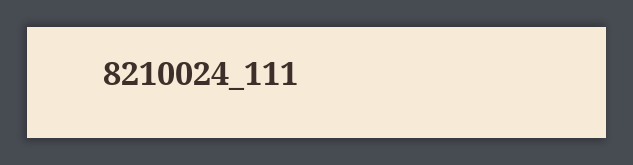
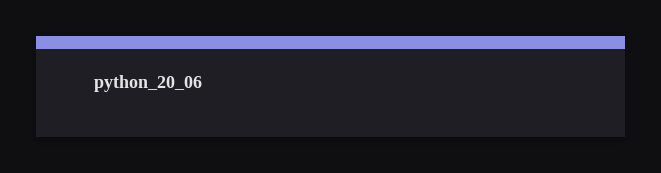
- 8210024_111
+ python_20_06

